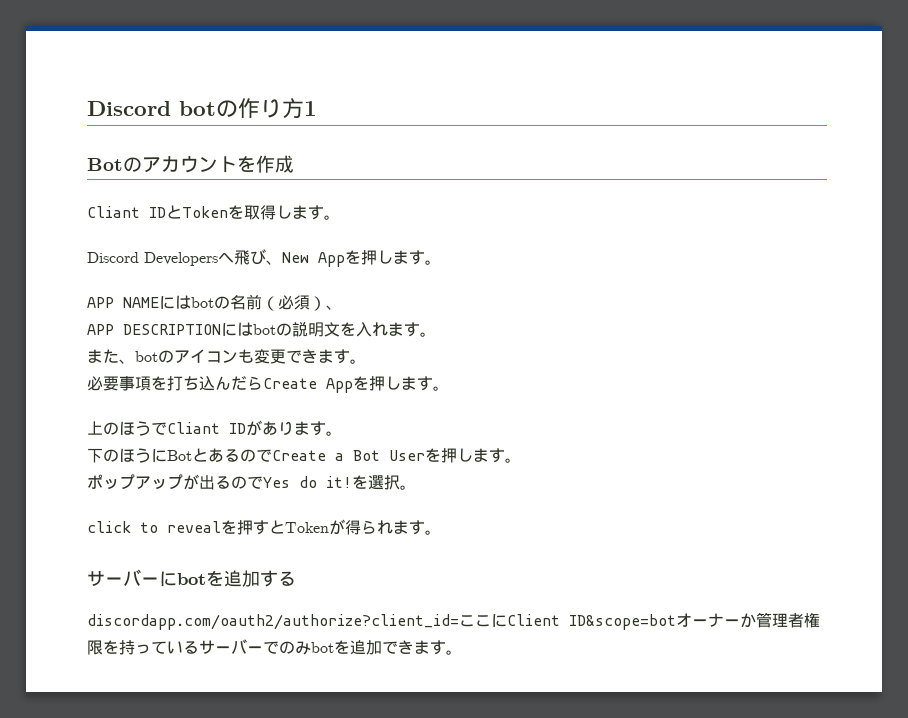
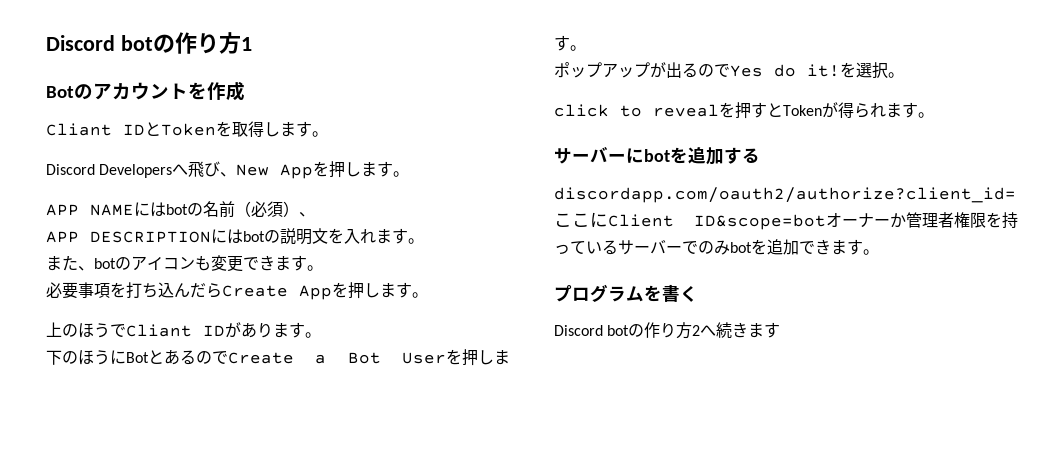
+ プログラムを書く
+ Discord botの作り方2へ続きます

